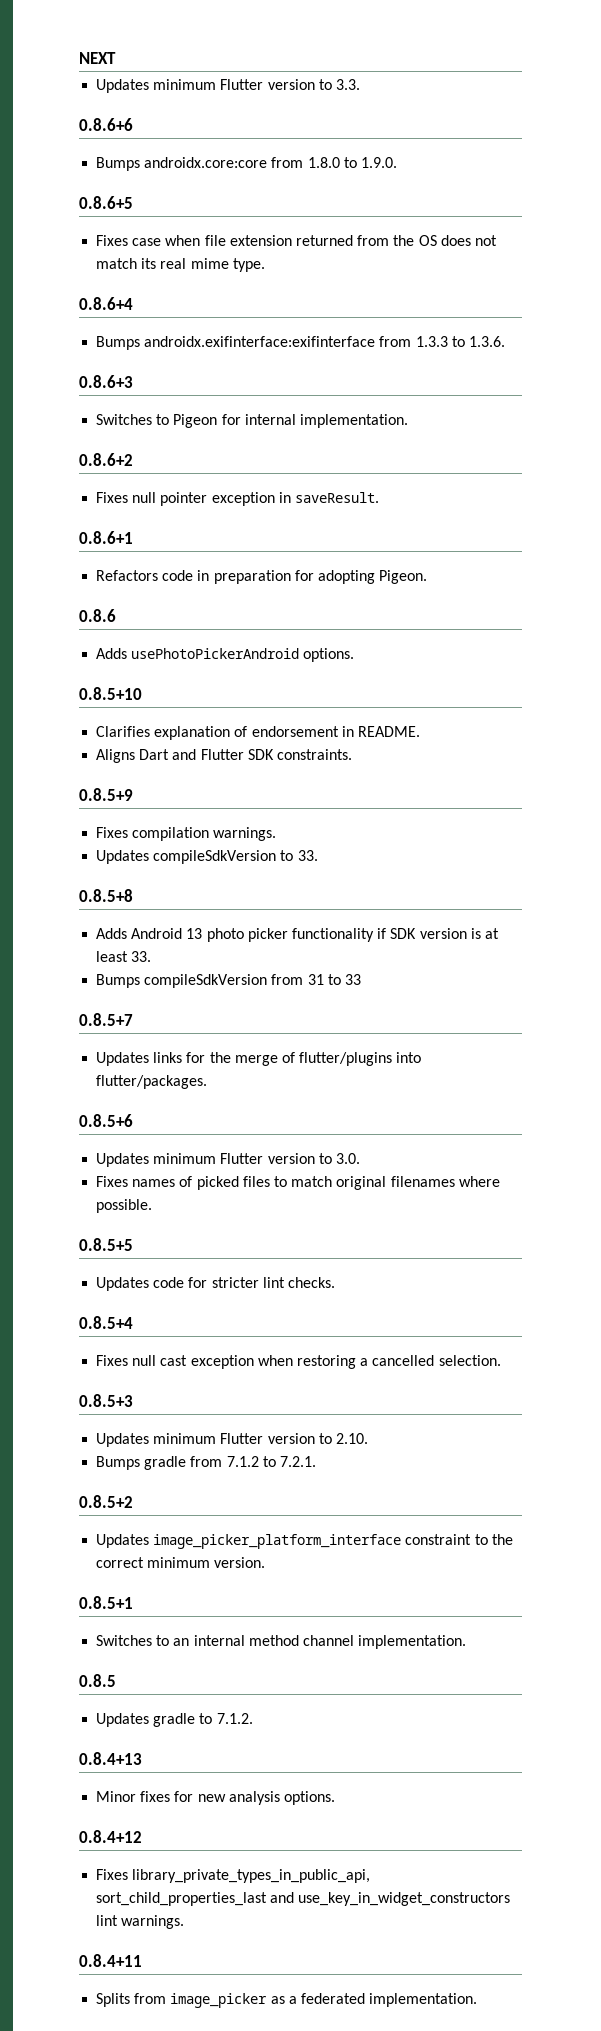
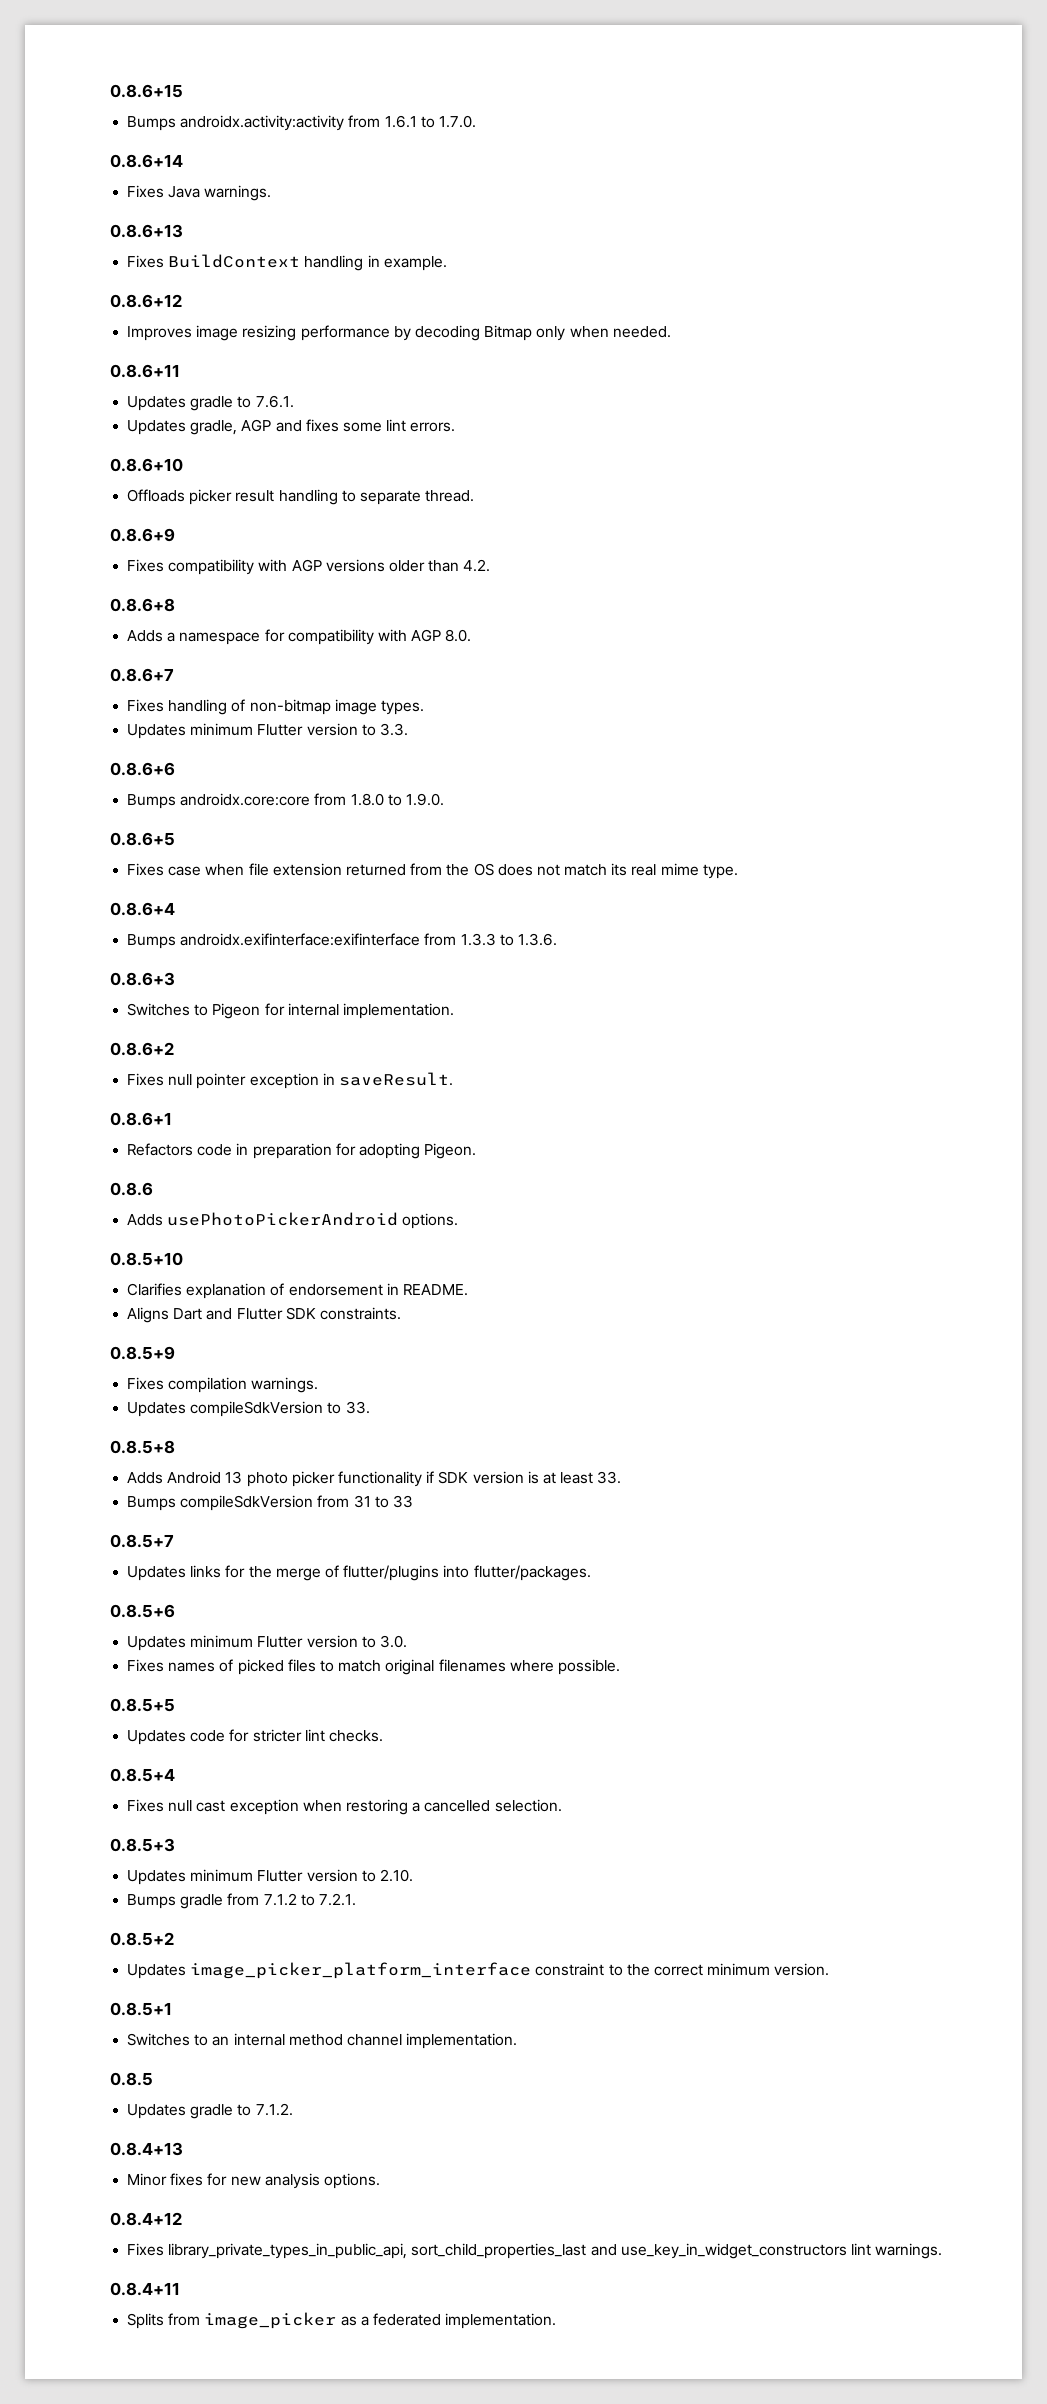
- NEXT
+ 0.8.6+15
+ Bumps androidx.activity:activity from 1.6.1 to 1.7.0.
+ 0.8.6+14
+ Fixes Java warnings.
+ 0.8.6+13
+ Fixes BuildContext handling in example.
+ 0.8.6+12
+ Improves image resizing performance by decoding Bitmap only when needed.
+ 0.8.6+11
+ Updates gradle to 7.6.1.
+ Updates gradle, AGP and fixes some lint errors.
+ 0.8.6+10
+ Offloads picker result handling to separate thread.
+ 0.8.6+9
+ Fixes compatibility with AGP versions older than 4.2.
+ 0.8.6+8
+ Adds a namespace for compatibility with AGP 8.0.
+ 0.8.6+7
+ Fixes handling of non-bitmap image types.

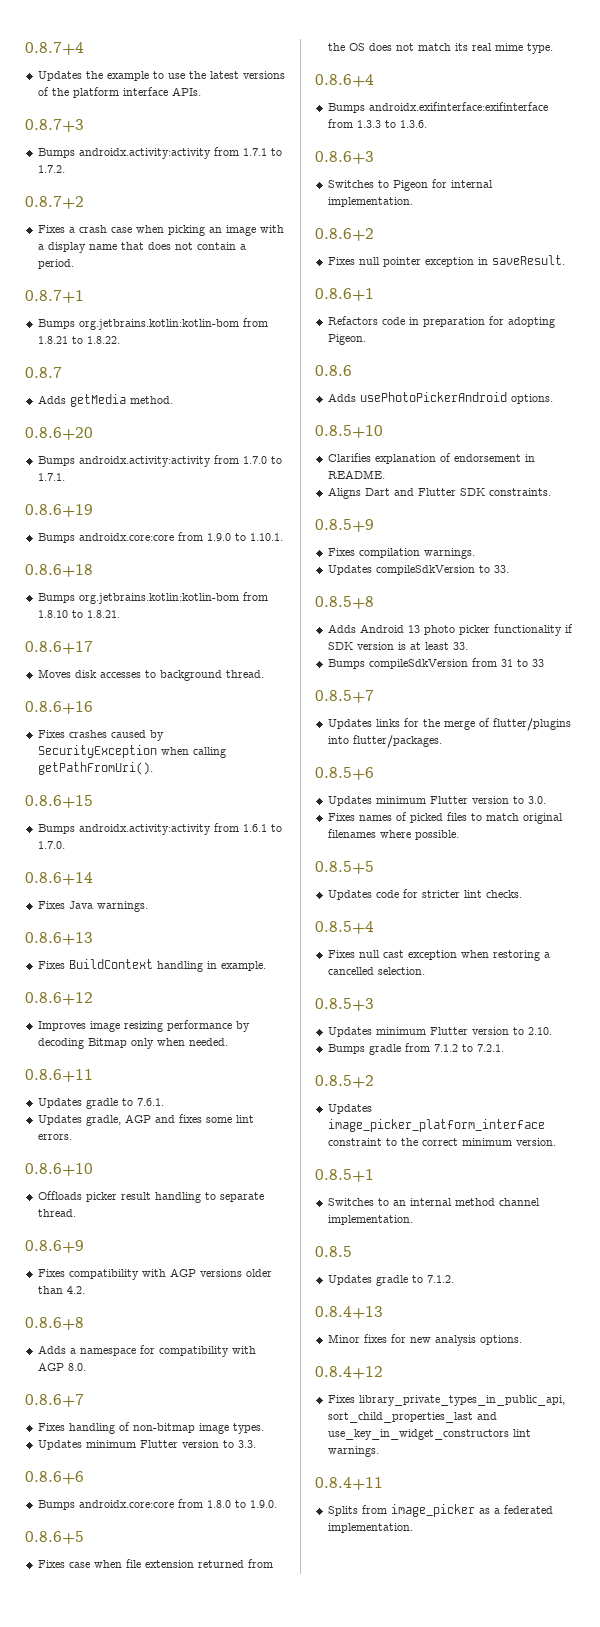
+ 0.8.7+4
+ Updates the example to use the latest versions of the platform interface APIs.
+ 0.8.7+3
+ Bumps androidx.activity:activity from 1.7.1 to 1.7.2.
+ 0.8.7+2
+ Fixes a crash case when picking an image with a display name that does not contain a period.
+ 0.8.7+1
+ Bumps org.jetbrains.kotlin:kotlin-bom from 1.8.21 to 1.8.22.
+ 0.8.7
+ Adds getMedia method.
+ 0.8.6+20
+ Bumps androidx.activity:activity from 1.7.0 to 1.7.1.
+ 0.8.6+19
+ Bumps androidx.core:core from 1.9.0 to 1.10.1.
+ 0.8.6+18
+ Bumps org.jetbrains.kotlin:kotlin-bom from 1.8.10 to 1.8.21.
+ 0.8.6+17
+ Moves disk accesses to background thread.
+ 0.8.6+16
+ Fixes crashes caused by SecurityException when calling getPathFromUri().

